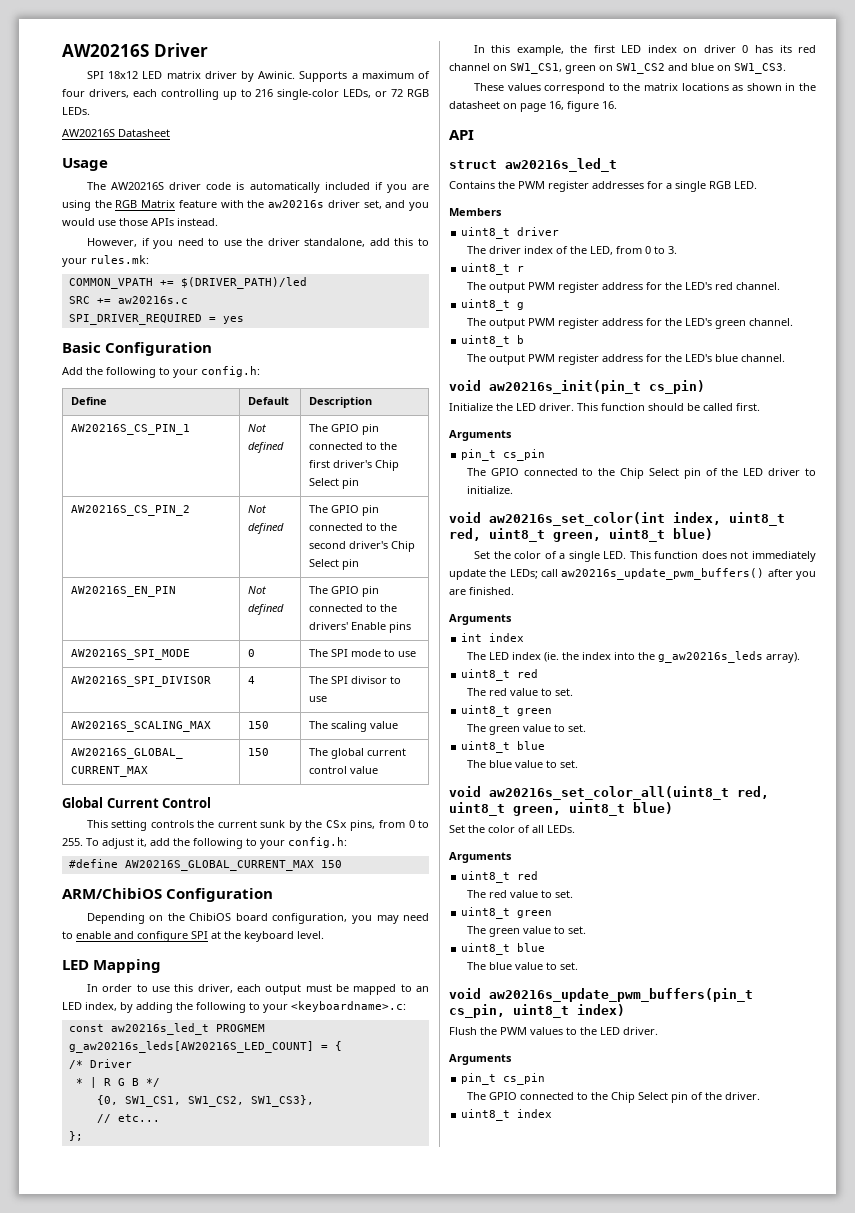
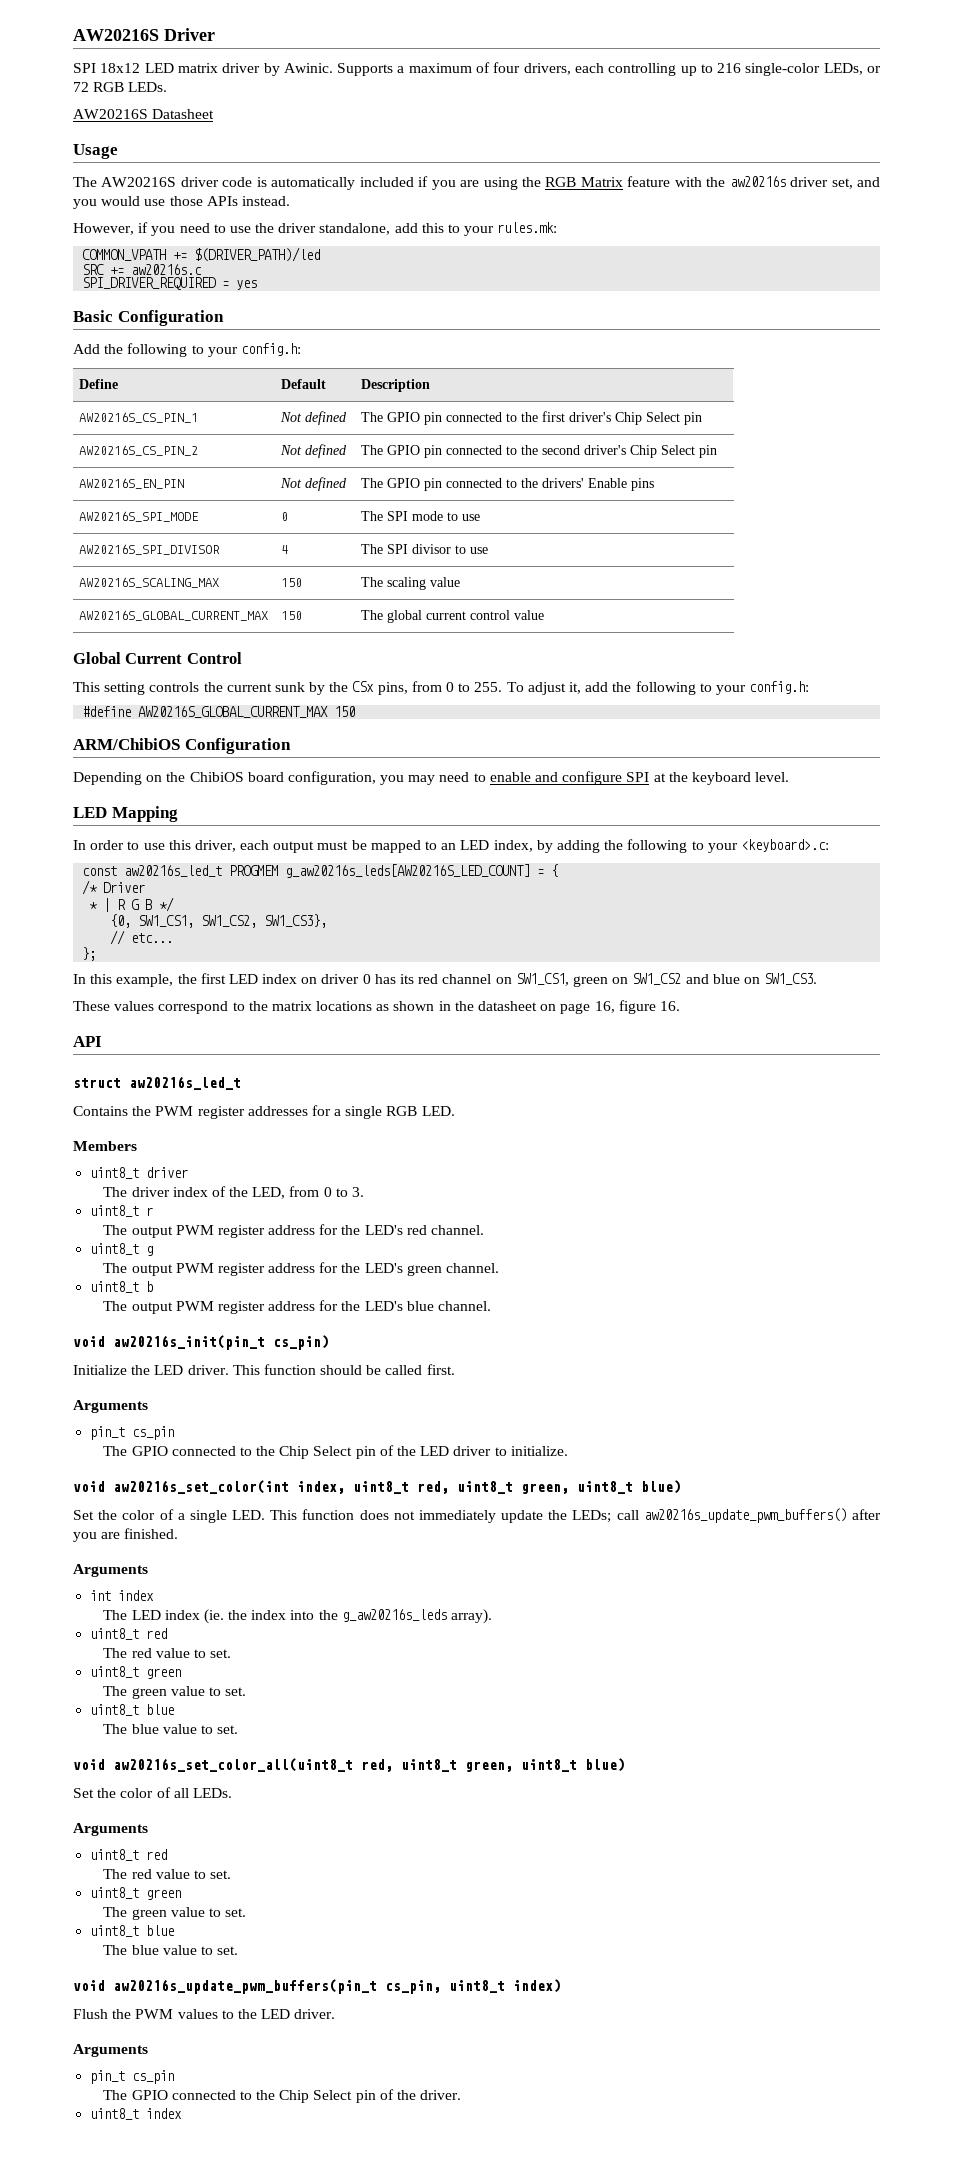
- In order to use this driver, each output must be mapped to an LED index, by adding the following to your <keyboardname>.c:
+ In order to use this driver, each output must be mapped to an LED index, by adding the following to your <keyboard>.c:

